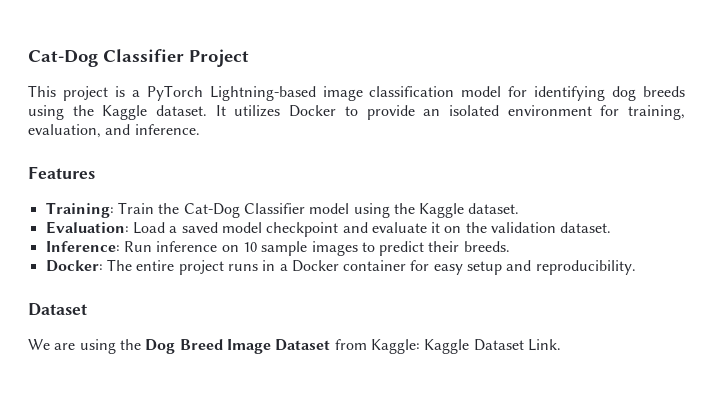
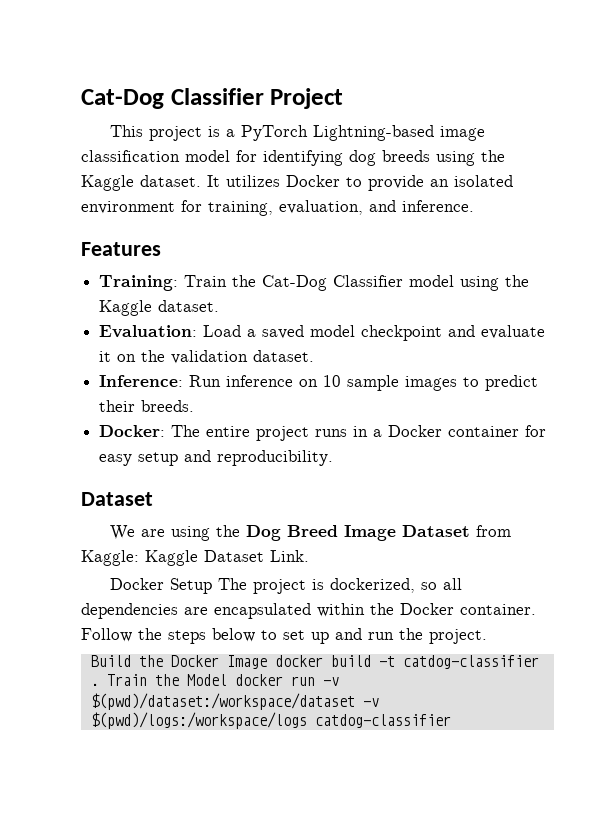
+ Docker Setup The project is dockerized, so all dependencies are encapsulated within the Docker container. Follow the steps below to set up and run the project.
+ Build the Docker Image docker build -t catdog-classifier . Train the Model docker run -v $(pwd)/dataset:/workspace/dataset -v $(pwd)/logs:/workspace/logs catdog-classifier

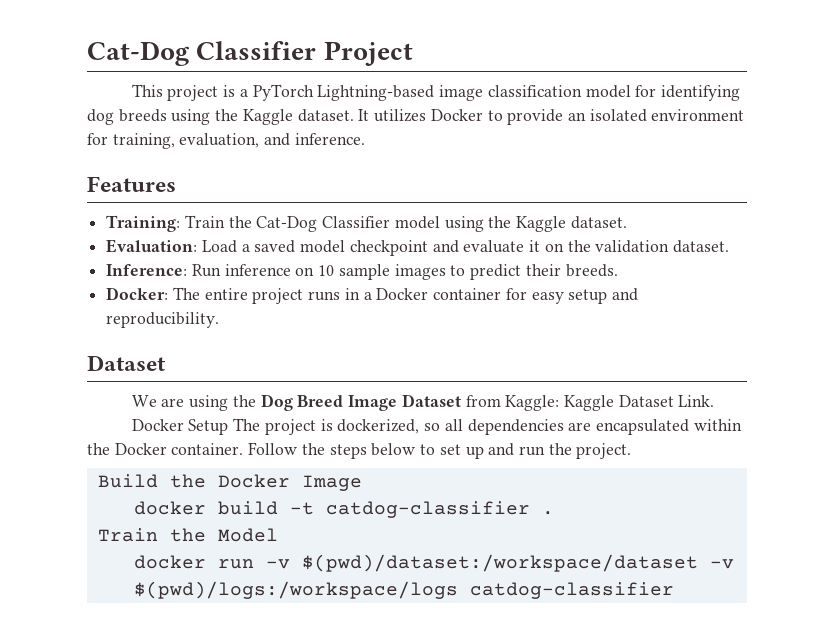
- Build the Docker Image docker build -t catdog-classifier . Train the Model docker run -v $(pwd)/dataset:/workspace/dataset -v $(pwd)/logs:/workspace/logs catdog-classifier
+ Build the Docker Image
+ docker build -t catdog-classifier .
+ Train the Model
+ docker run -v $(pwd)/dataset:/workspace/dataset -v $(pwd)/logs:/workspace/logs catdog-classifier

